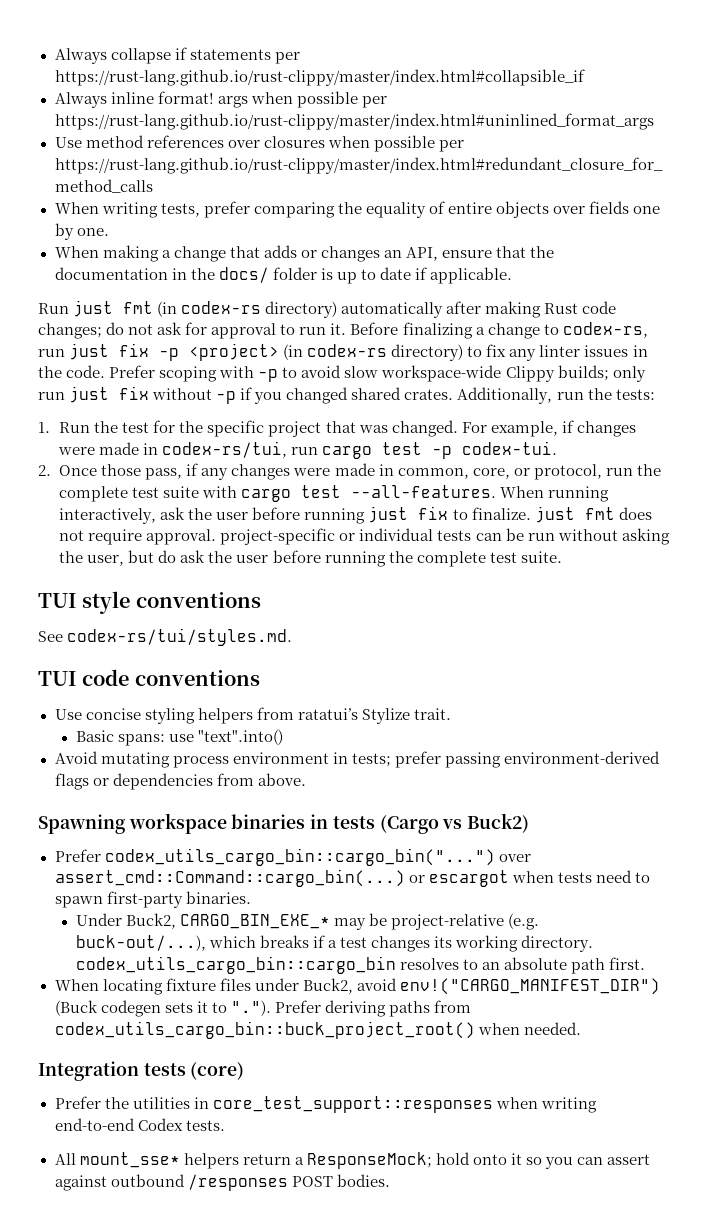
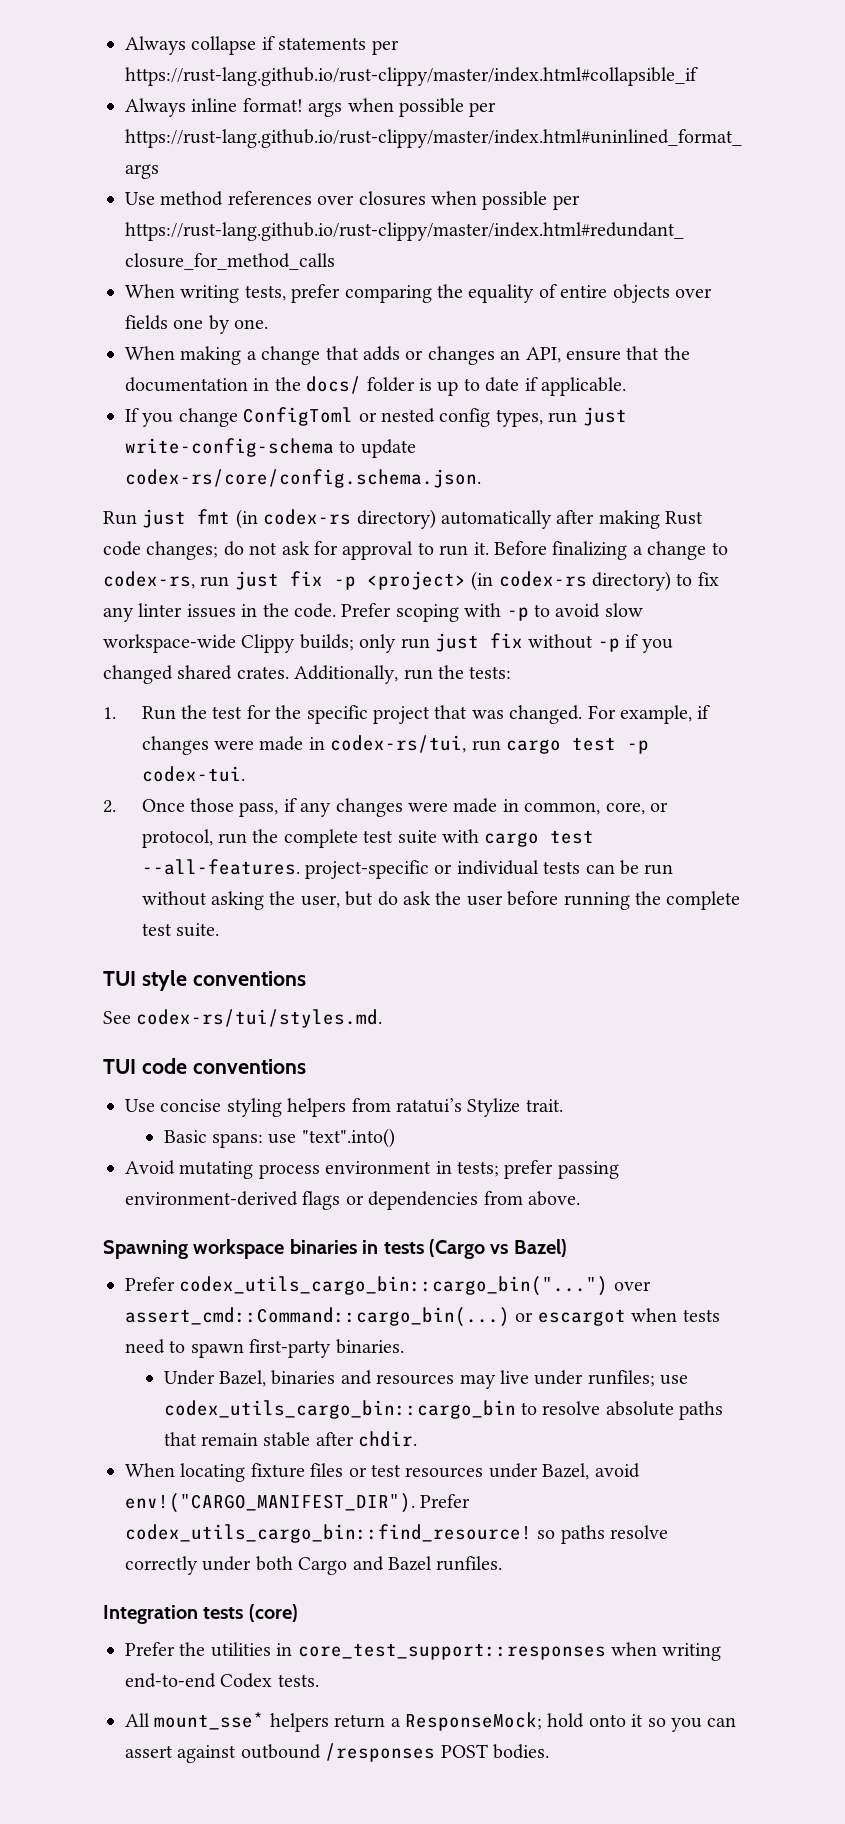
+ If you change ConfigToml or nested config types, run just write-config-schema to update codex-rs/core/config.schema.json.
- 2. Once those pass, if any changes were made in common, core, or protocol, run the complete test suite with cargo test --all-features. When running interactively, ask the user before running just fix to finalize. just fmt does not require approval. project-specific or individual tests can be run without asking the user, but do ask the user before running the complete test suite.
+ 2. Once those pass, if any changes were made in common, core, or protocol, run the complete test suite with cargo test --all-features. project-specific or individual tests can be run without asking the user, but do ask the user before running the complete test suite.
- Spawning workspace binaries in tests (Cargo vs Buck2)
+ Spawning workspace binaries in tests (Cargo vs Bazel)
- Under Buck2, CARGO_BIN_EXE_* may be project-relative (e.g. buck-out/...), which breaks if a test changes its working directory. codex_utils_cargo_bin::cargo_bin resolves to an absolute path first.
- When locating fixture files under Buck2, avoid env!("CARGO_MANIFEST_DIR") (Buck codegen sets it to "."). Prefer deriving paths from codex_utils_cargo_bin::buck_project_root() when needed.
+ Under Bazel, binaries and resources may live under runfiles; use codex_utils_cargo_bin::cargo_bin to resolve absolute paths that remain stable after chdir.
+ When locating fixture files or test resources under Bazel, avoid env!("CARGO_MANIFEST_DIR"). Prefer codex_utils_cargo_bin::find_resource! so paths resolve correctly under both Cargo and Bazel runfiles.

